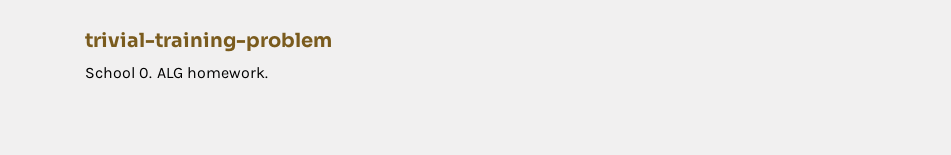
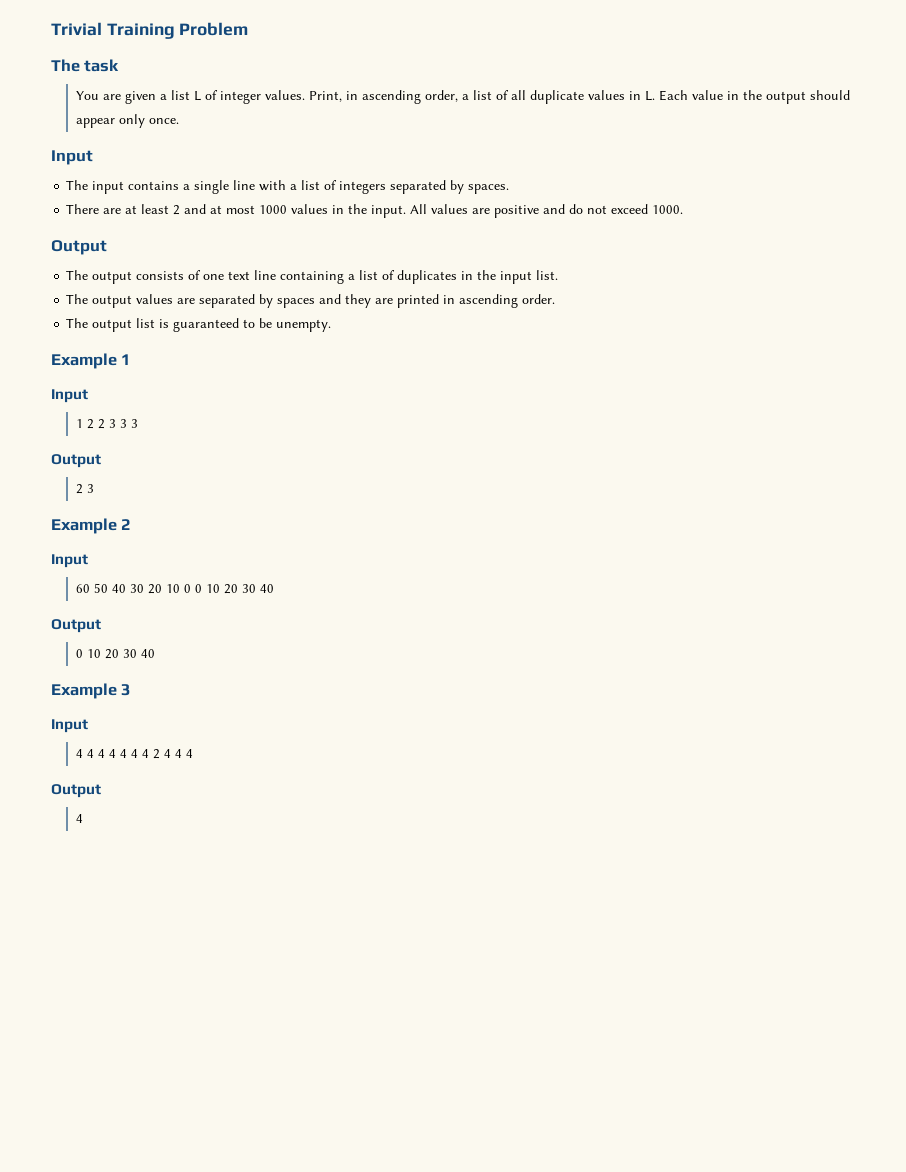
- trivial-training-problem
- School 0. ALG homework.
+ Trivial Training Problem
+ The task
+ You are given a list L of integer values. Print, in ascending order, a list of all duplicate values in L. Each value in the output should appear only once.
+ Input
+ The input contains a single line with a list of integers separated by spaces.
+ There are at least 2 and at most 1000 values in the input. All values are positive and do not exceed 1000.
+ Output
+ The output consists of one text line containing a list of duplicates in the input list.
+ The output values are separated by spaces and they are printed in ascending order.
+ The output list is guaranteed to be unempty.
+ Example 1
+ Input
+ 1 2 2 3 3 3
+ Output
+ 2 3
+ Example 2
+ Input
+ 60 50 40 30 20 10 0 0 10 20 30 40
+ Output
+ 0 10 20 30 40
+ Example 3
+ Input
+ 4 4 4 4 4 4 4 2 4 4 4
+ Output
+ 4

